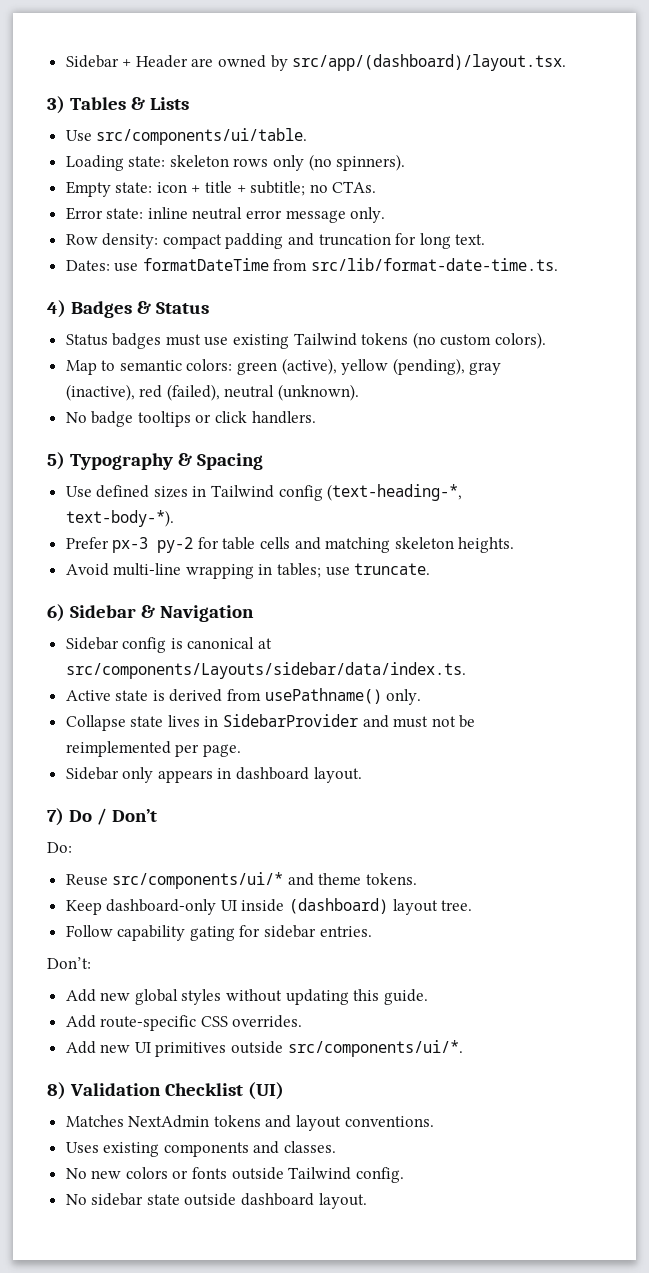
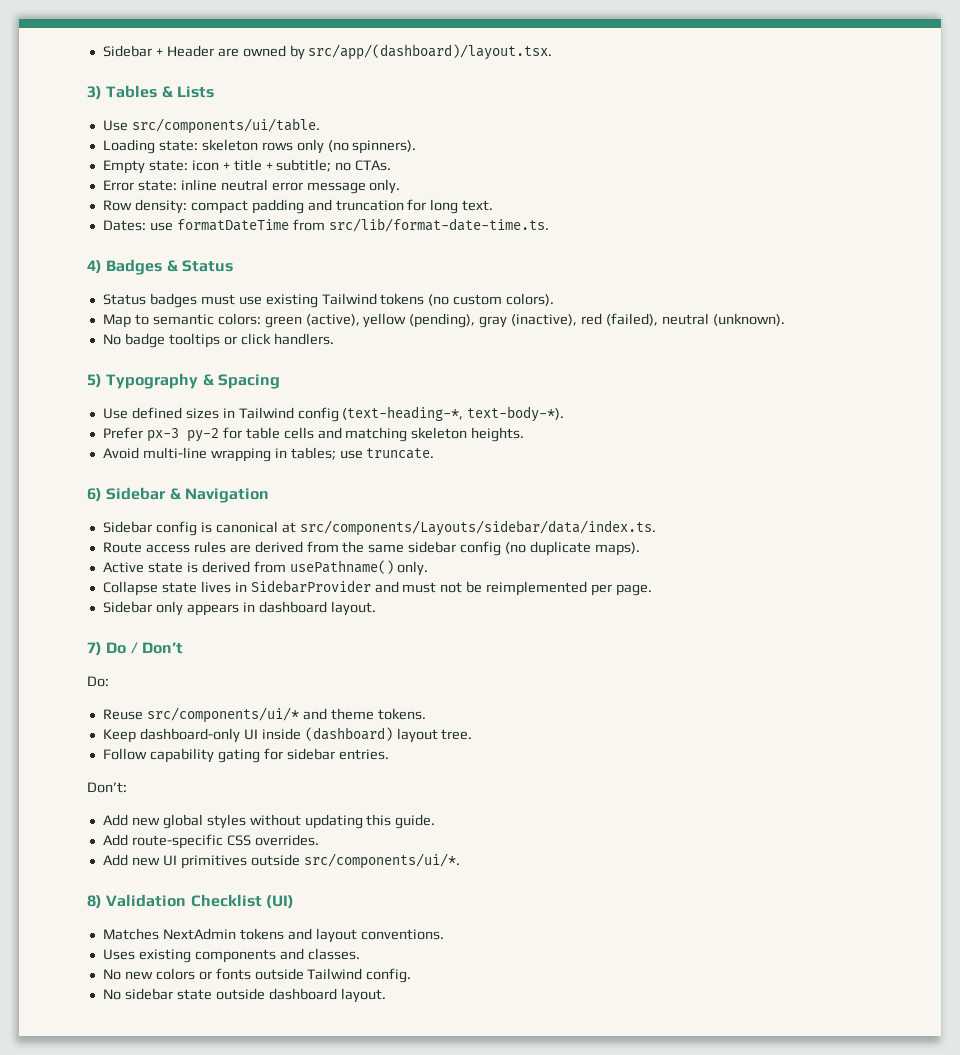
+ Route access rules are derived from the same sidebar config (no duplicate maps).

